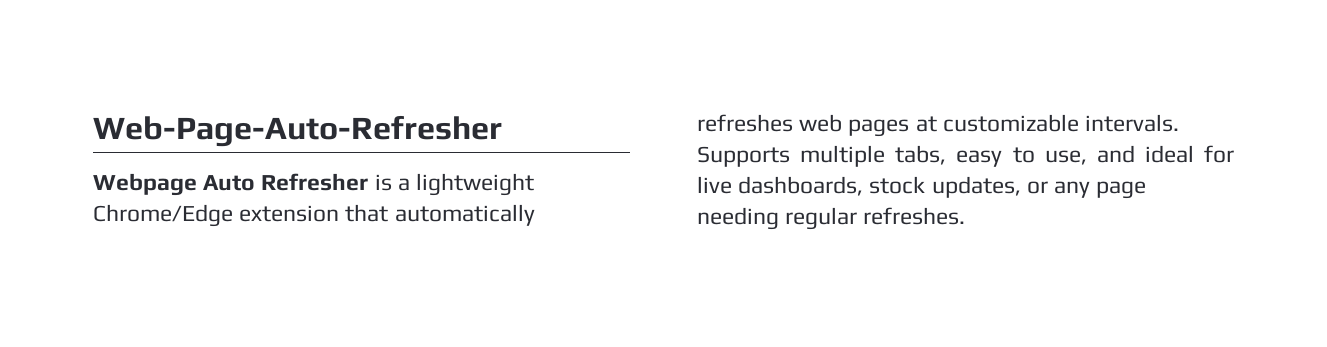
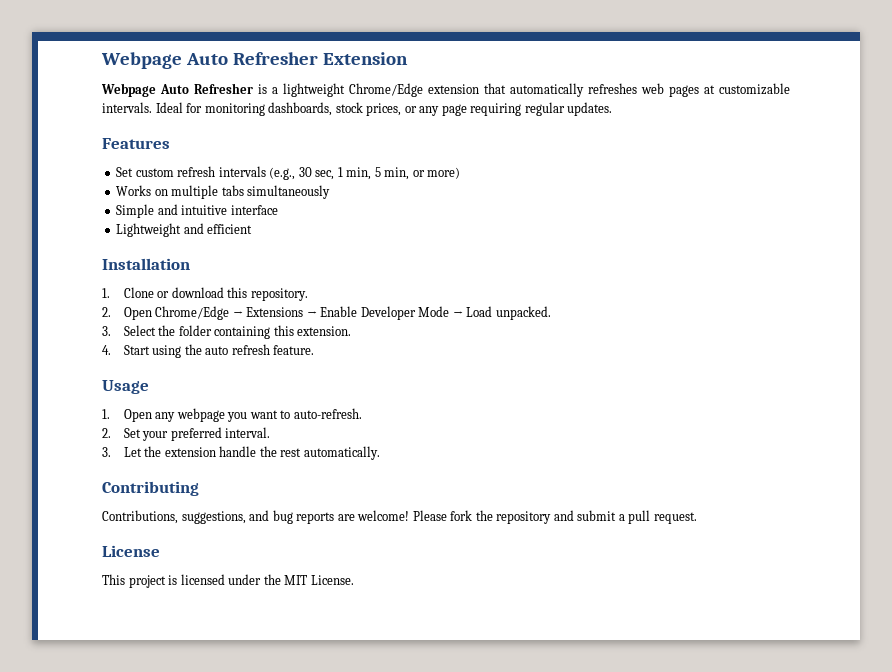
- Web-Page-Auto-Refresher
+ Webpage Auto Refresher Extension
- Supports multiple tabs, easy to use, and ideal for live dashboards, stock updates, or any page needing regular refreshes.
+ Ideal for monitoring dashboards, stock prices, or any page requiring regular updates.
+ Features
+ Set custom refresh intervals (e.g., 30 sec, 1 min, 5 min, or more)
+ Works on multiple tabs simultaneously
+ Simple and intuitive interface
+ Lightweight and efficient
+ Installation
+ 1. Clone or download this repository.
+ 2. Open Chrome/Edge → Extensions → Enable Developer Mode → Load unpacked.
+ 3. Select the folder containing this extension.
+ 4. Start using the auto refresh feature.
+ Usage
+ 1. Open any webpage you want to auto-refresh.
+ 2. Set your preferred interval.
+ 3. Let the extension handle the rest automatically.
+ Contributing
+ Contributions, suggestions, and bug reports are welcome! Please fork the repository and submit a pull request.
+ License
+ This project is licensed under the MIT License.

